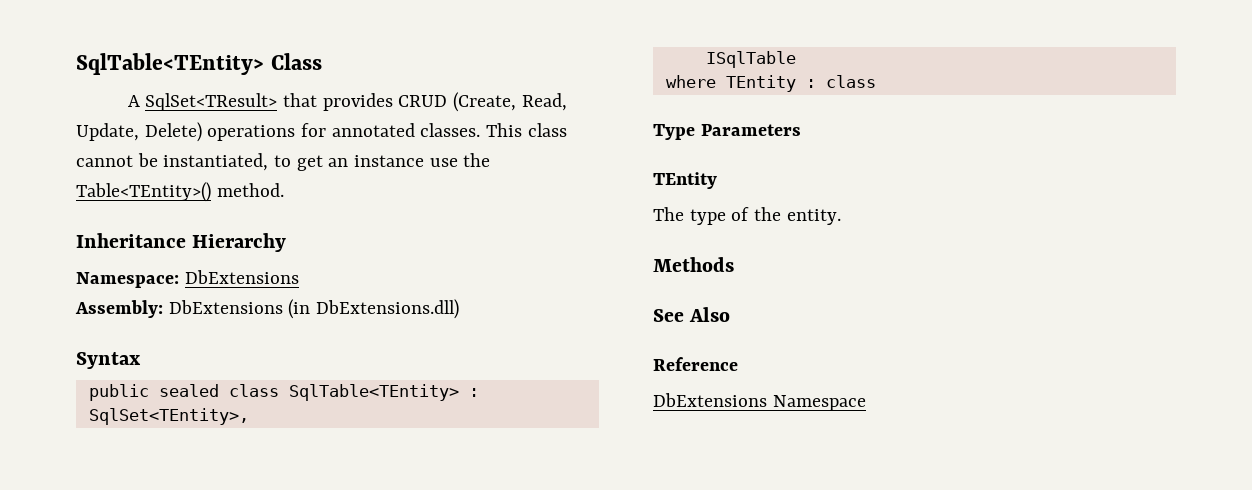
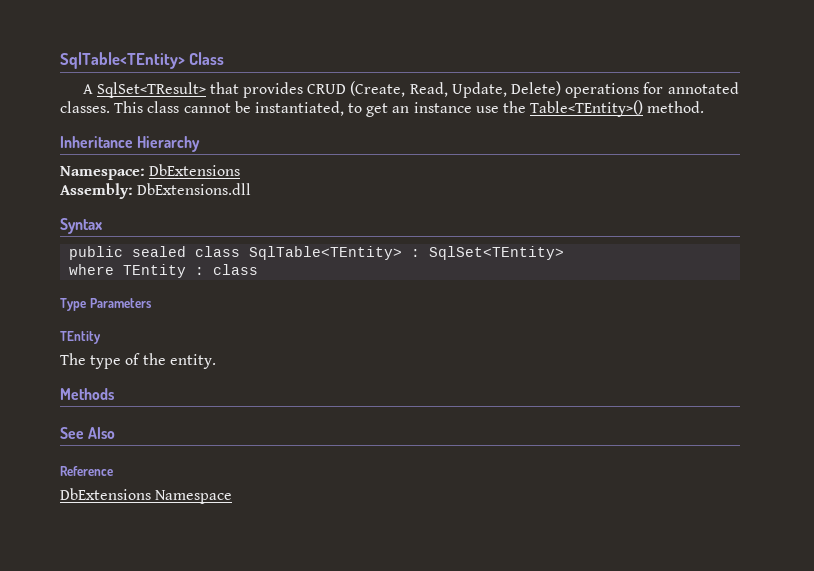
- Assembly: DbExtensions (in DbExtensions.dll)
+ Assembly: DbExtensions.dll
- public sealed class SqlTable<TEntity> : SqlSet<TEntity>,
- ISqlTable
+ public sealed class SqlTable<TEntity> : SqlSet<TEntity>

